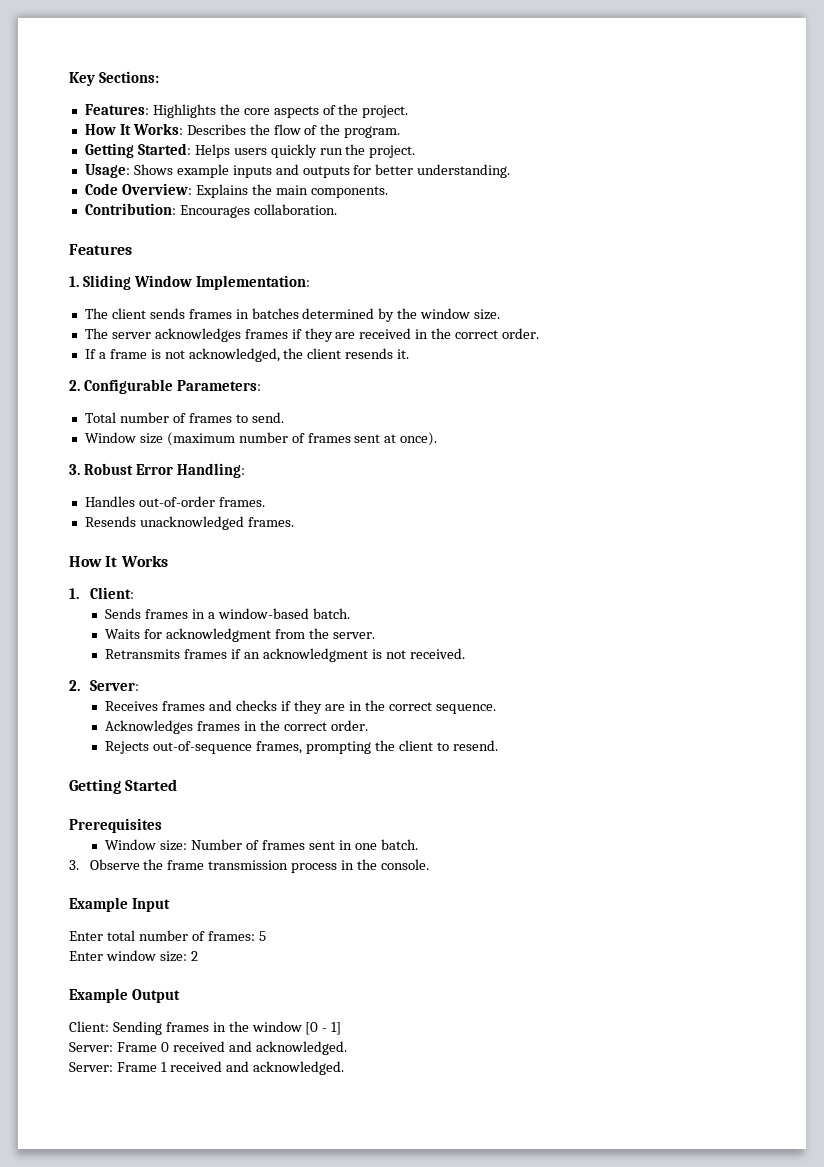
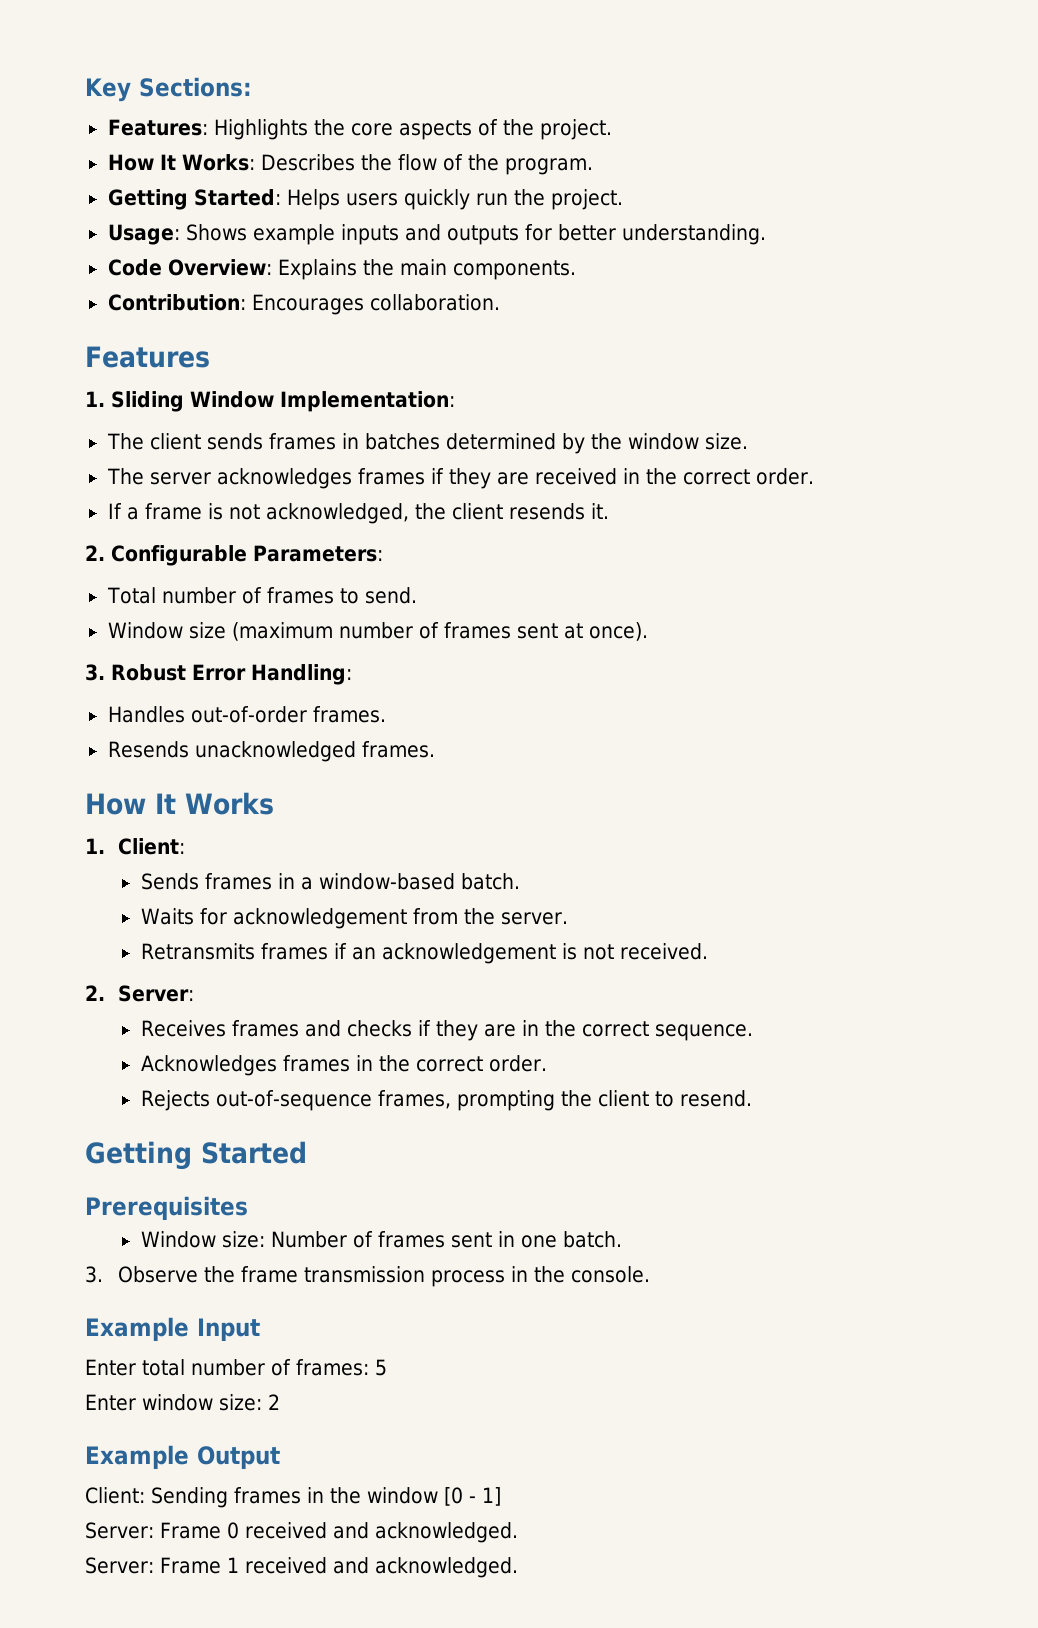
- Waits for acknowledgment from the server.
+ Waits for acknowledgement from the server.
- Retransmits frames if an acknowledgment is not received.
+ Retransmits frames if an acknowledgement is not received.

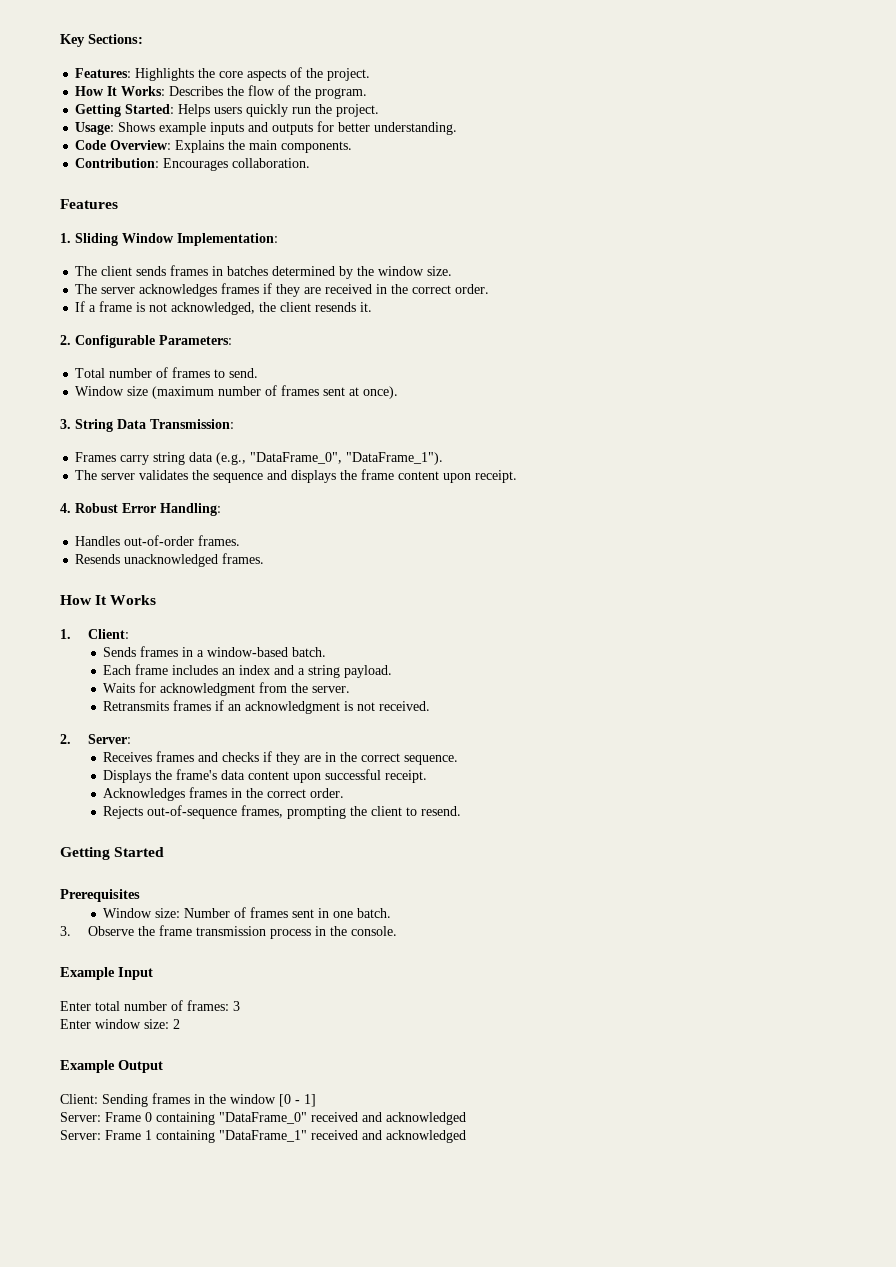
- 3. Robust Error Handling:
+ 3. String Data Transmission:
+ Frames carry string data (e.g., "DataFrame_0", "DataFrame_1").
+ The server validates the sequence and displays the frame content upon receipt.
+ 4. Robust Error Handling:
+ Each frame includes an index and a string payload.
- Waits for acknowledgement from the server.
+ Waits for acknowledgment from the server.
- Retransmits frames if an acknowledgement is not received.
+ Retransmits frames if an acknowledgment is not received.
+ Displays the frame's data content upon successful receipt.
- Enter total number of frames: 5
+ Enter total number of frames: 3
- Server: Frame 0 received and acknowledged.
+ Server: Frame 0 containing "DataFrame_0" received and acknowledged
- Server: Frame 1 received and acknowledged.
+ Server: Frame 1 containing "DataFrame_1" received and acknowledged

